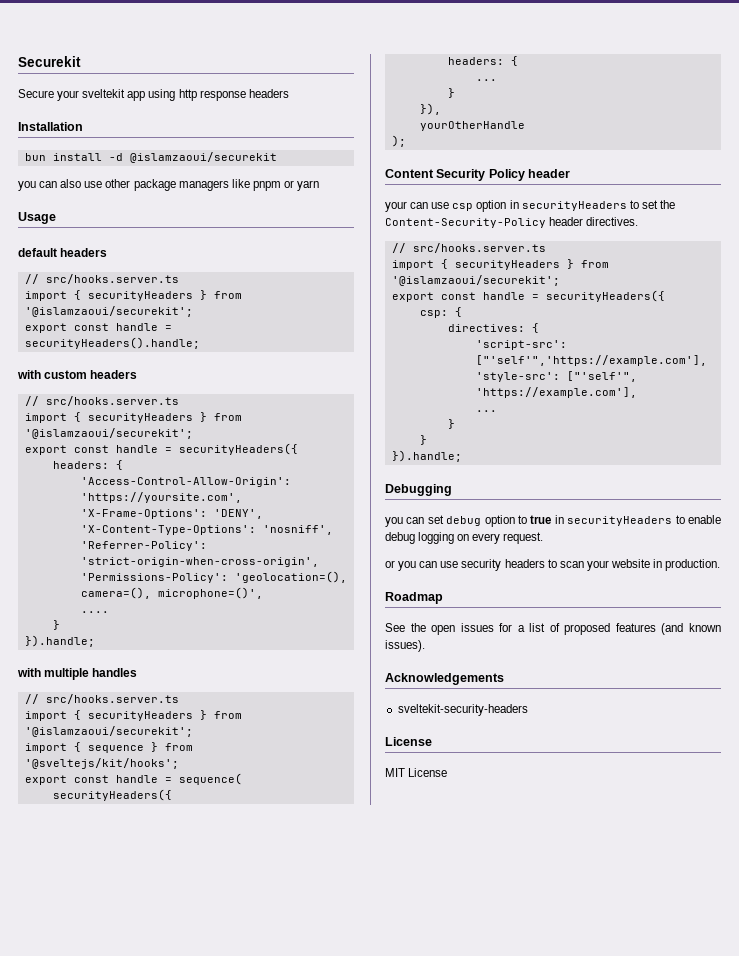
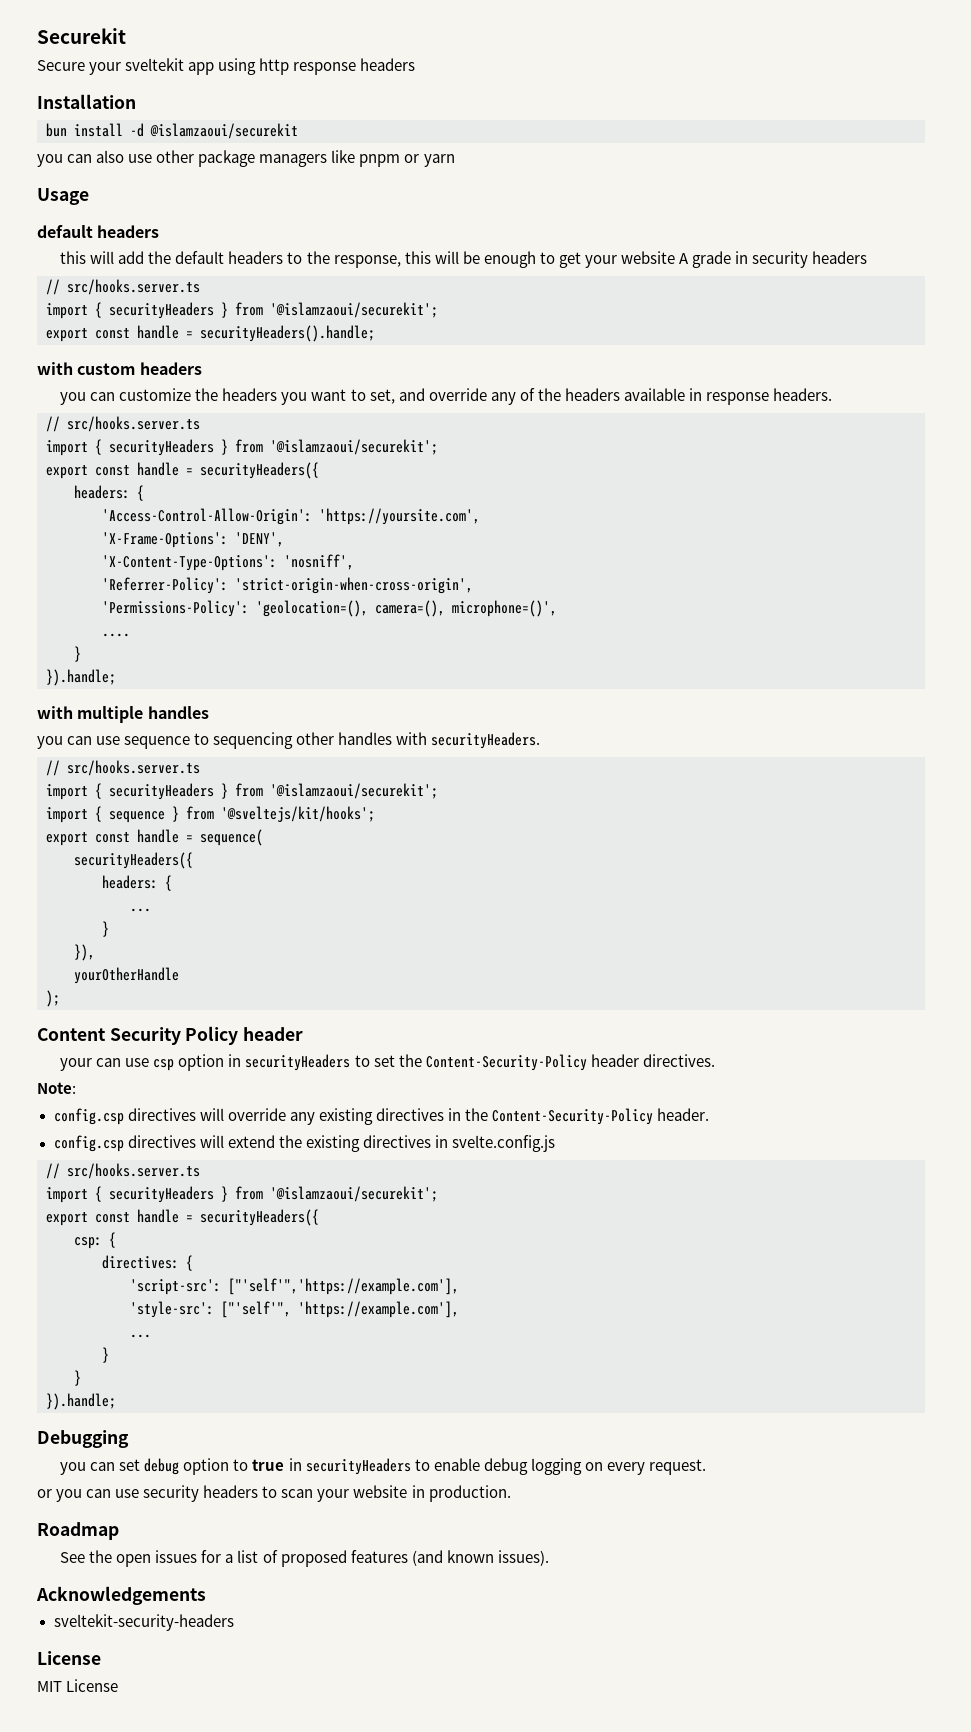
+ this will add the default headers to the response, this will be enough to get your website A grade in security headers
+ you can customize the headers you want to set, and override any of the headers available in response headers.
+ you can use sequence to sequencing other handles with securityHeaders.
+ Note:
+ config.csp directives will override any existing directives in the Content-Security-Policy header.
+ config.csp directives will extend the existing directives in svelte.config.js

